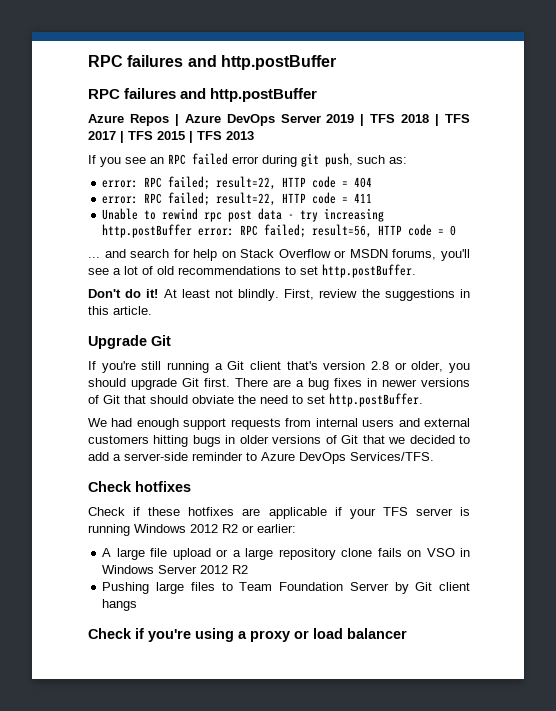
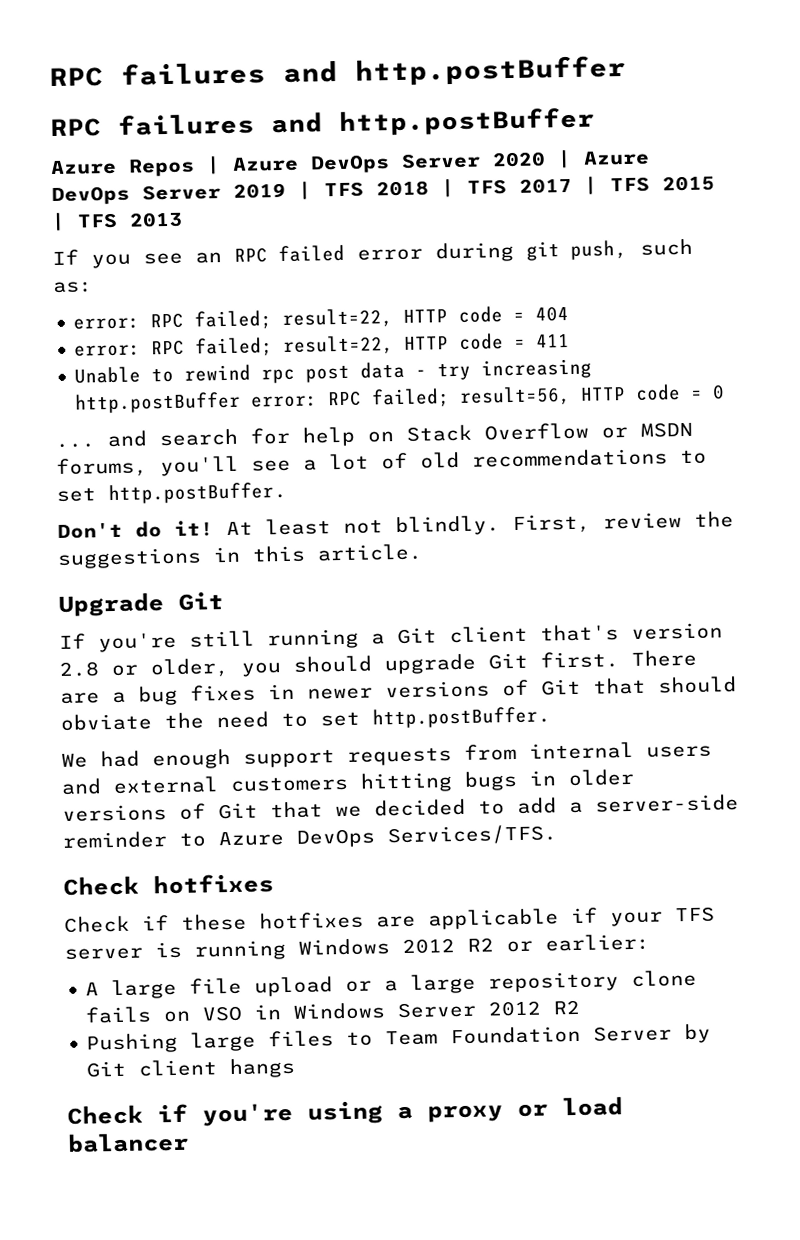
- Azure Repos | Azure DevOps Server 2019 | TFS 2018 | TFS 2017 | TFS 2015 | TFS 2013
+ Azure Repos | Azure DevOps Server 2020 | Azure DevOps Server 2019 | TFS 2018 | TFS 2017 | TFS 2015 | TFS 2013

